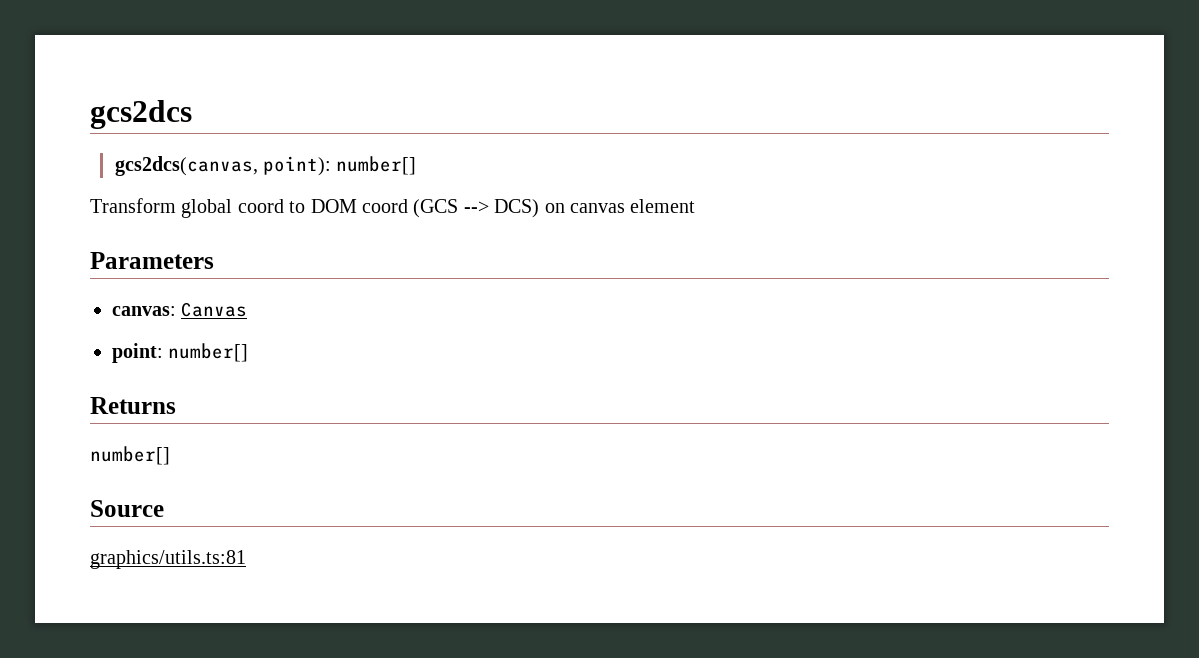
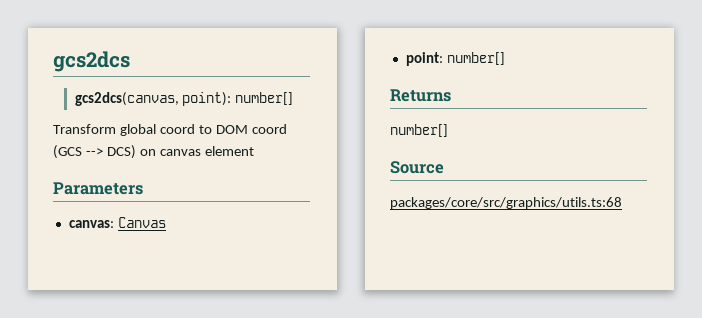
- graphics/utils.ts:81
+ packages/core/src/graphics/utils.ts:68

